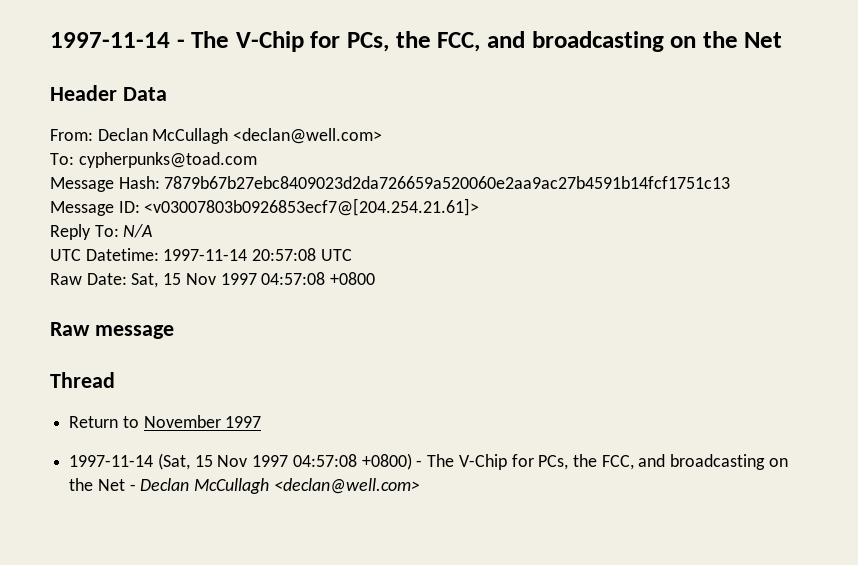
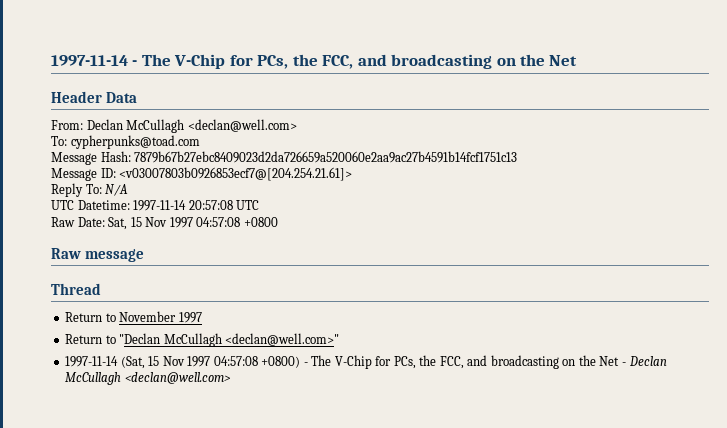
+ Return to "Declan McCullagh <declan@well.com>"

